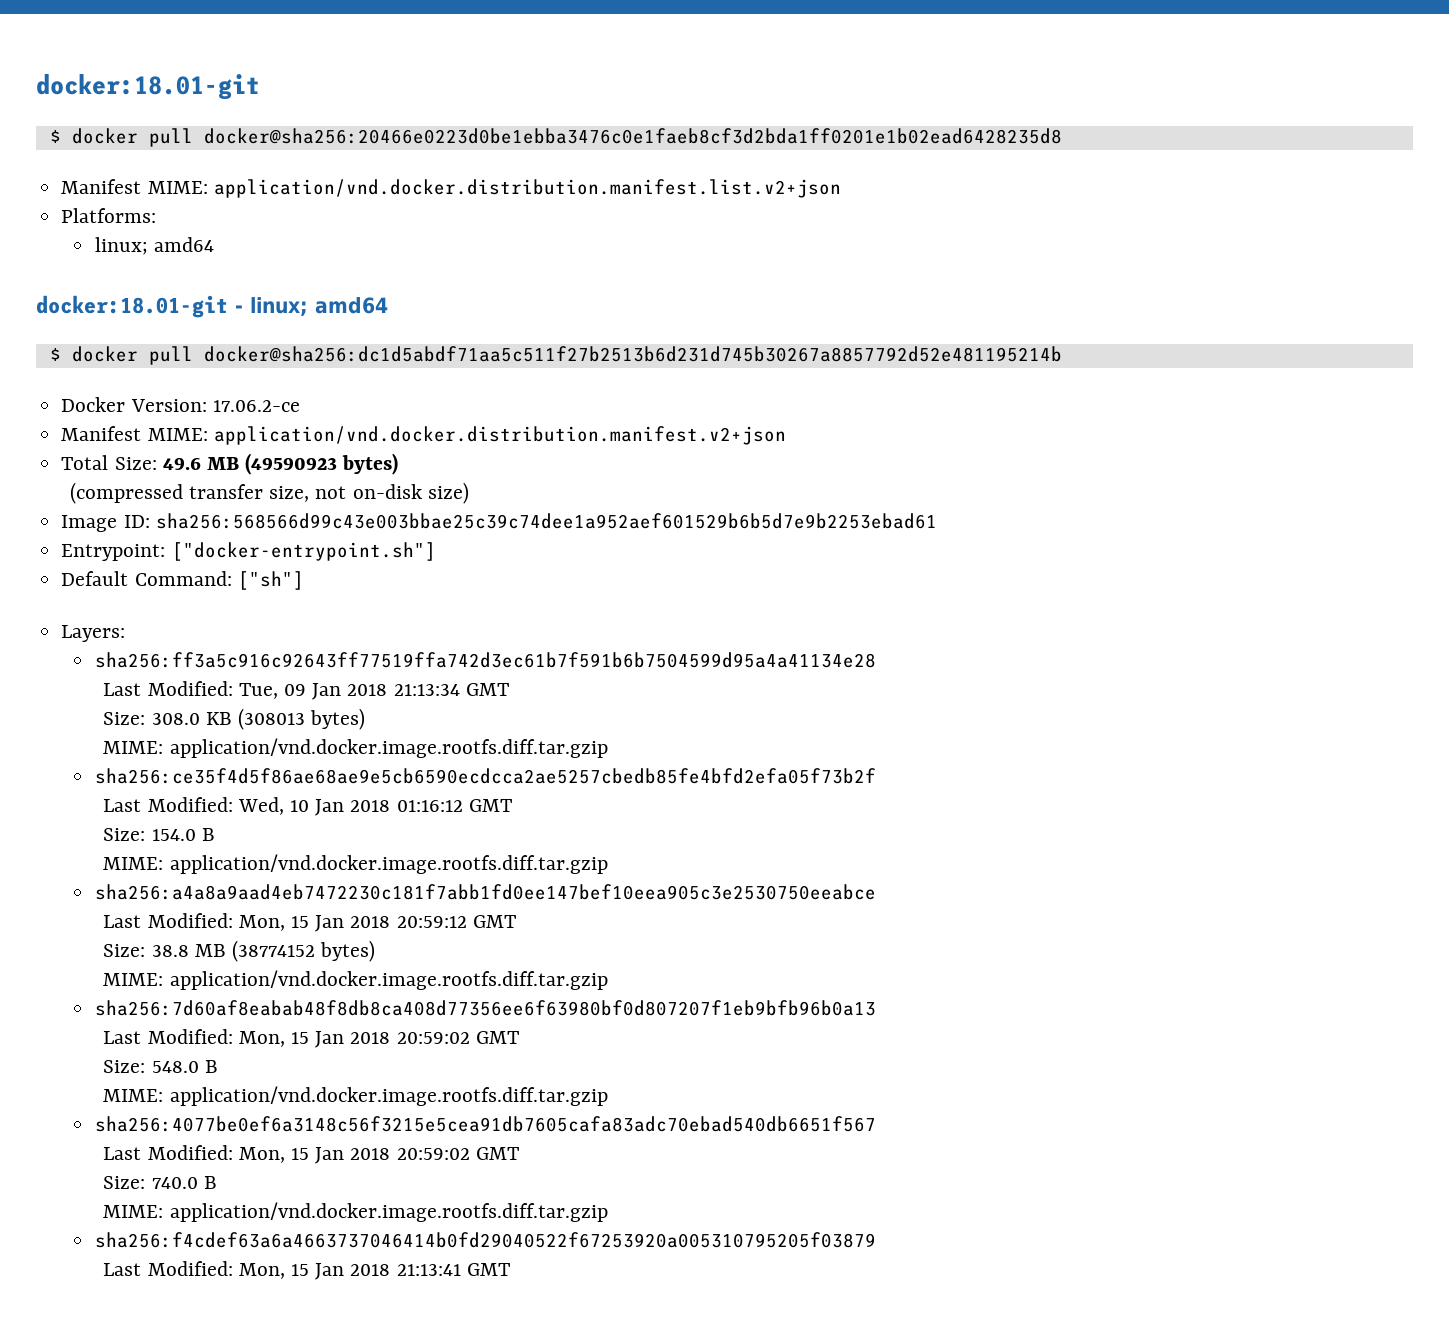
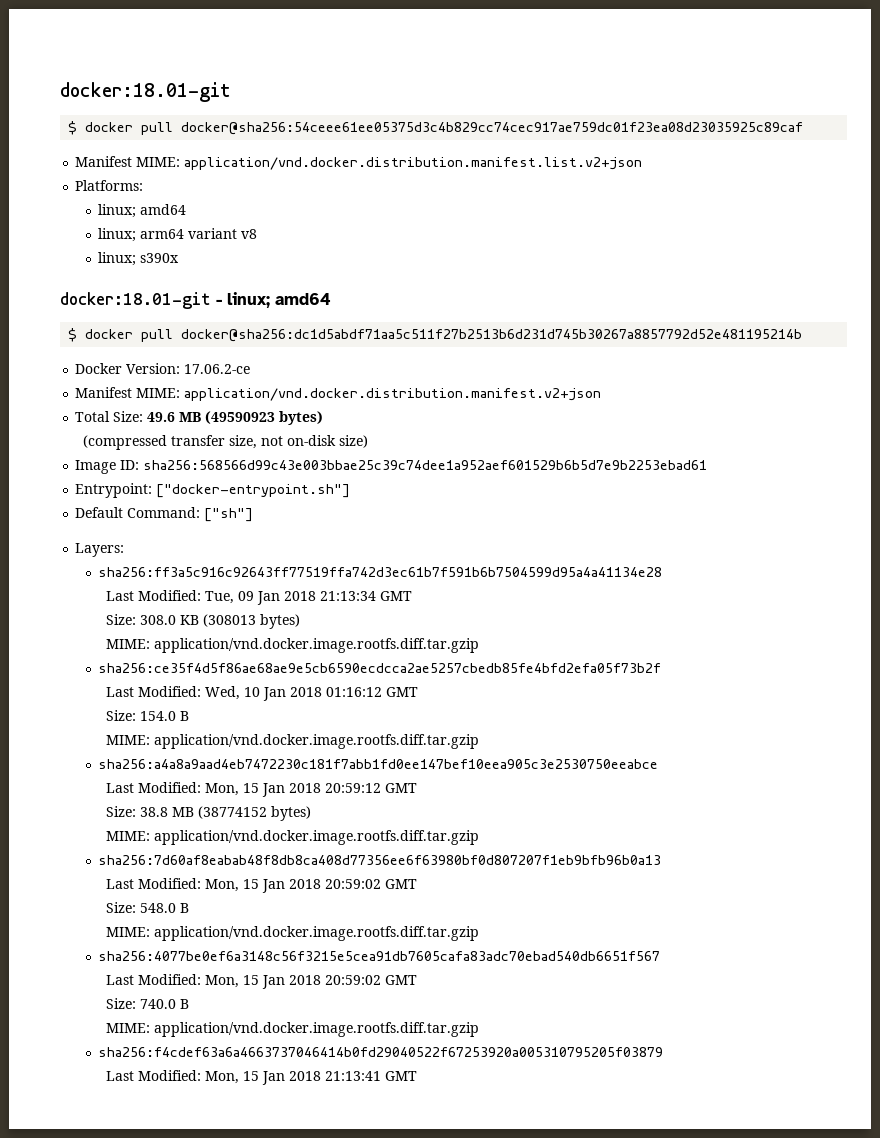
- $ docker pull docker@sha256:20466e0223d0be1ebba3476c0e1faeb8cf3d2bda1ff0201e1b02ead6428235d8
+ $ docker pull docker@sha256:54ceee61ee05375d3c4b829cc74cec917ae759dc01f23ea08d23035925c89caf
+ linux; arm64 variant v8
+ linux; s390x

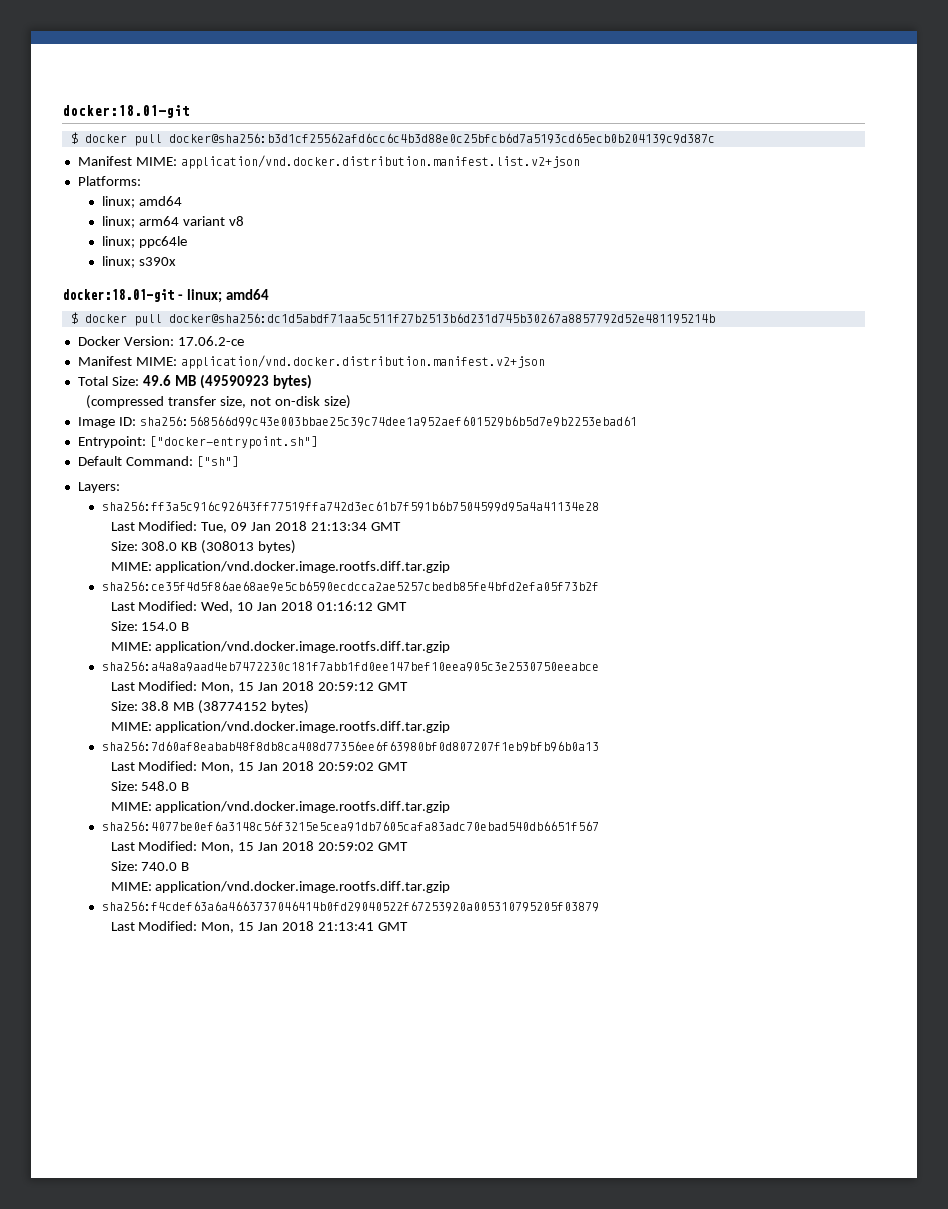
- $ docker pull docker@sha256:54ceee61ee05375d3c4b829cc74cec917ae759dc01f23ea08d23035925c89caf
+ $ docker pull docker@sha256:b3d1cf25562afd6cc6c4b3d88e0c25bfcb6d7a5193cd65ecb0b204139c9d387c
+ linux; ppc64le

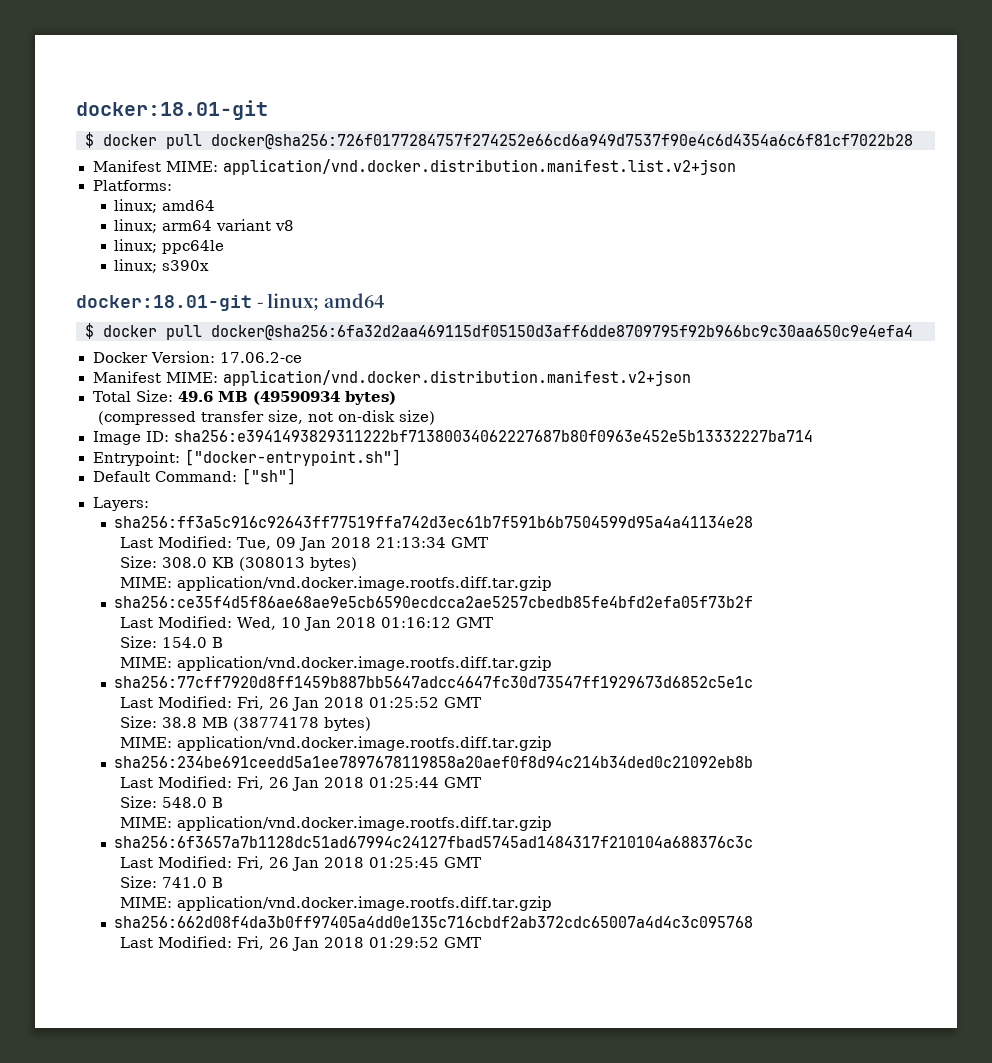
- $ docker pull docker@sha256:b3d1cf25562afd6cc6c4b3d88e0c25bfcb6d7a5193cd65ecb0b204139c9d387c
+ $ docker pull docker@sha256:726f0177284757f274252e66cd6a949d7537f90e4c6d4354a6c6f81cf7022b28
- $ docker pull docker@sha256:dc1d5abdf71aa5c511f27b2513b6d231d745b30267a8857792d52e481195214b
+ $ docker pull docker@sha256:6fa32d2aa469115df05150d3aff6dde8709795f92b966bc9c30aa650c9e4efa4
- Total Size: 49.6 MB (49590923 bytes)
+ Total Size: 49.6 MB (49590934 bytes)
- Image ID: sha256:568566d99c43e003bbae25c39c74dee1a952aef601529b6b5d7e9b2253ebad61
+ Image ID: sha256:e3941493829311222bf71380034062227687b80f0963e452e5b13332227ba714
- sha256:a4a8a9aad4eb7472230c181f7abb1fd0ee147bef10eea905c3e2530750eeabce
- Last Modified: Mon, 15 Jan 2018 20:59:12 GMT
+ sha256:77cff7920d8ff1459b887bb5647adcc4647fc30d73547ff1929673d6852c5e1c
+ Last Modified: Fri, 26 Jan 2018 01:25:52 GMT
- Size: 38.8 MB (38774152 bytes)
+ Size: 38.8 MB (38774178 bytes)
  MIME: application/vnd.docker.image.rootfs.diff.tar.gzip
- sha256:7d60af8eabab48f8db8ca408d77356ee6f63980bf0d807207f1eb9bfb96b0a13
- Last Modified: Mon, 15 Jan 2018 20:59:02 GMT
+ sha256:234be691ceedd5a1ee7897678119858a20aef0f8d94c214b34ded0c21092eb8b
+ Last Modified: Fri, 26 Jan 2018 01:25:44 GMT
- sha256:4077be0ef6a3148c56f3215e5cea91db7605cafa83adc70ebad540db6651f567
- Last Modified: Mon, 15 Jan 2018 20:59:02 GMT
- Size: 740.0 B
+ sha256:6f3657a7b1128dc51ad67994c24127fbad5745ad1484317f210104a688376c3c
+ Last Modified: Fri, 26 Jan 2018 01:25:45 GMT
+ Size: 741.0 B
  MIME: application/vnd.docker.image.rootfs.diff.tar.gzip
- sha256:f4cdef63a6a4663737046414b0fd29040522f67253920a005310795205f03879
- Last Modified: Mon, 15 Jan 2018 21:13:41 GMT
+ sha256:662d08f4da3b0ff97405a4dd0e135c716cbdf2ab372cdc65007a4d4c3c095768
+ Last Modified: Fri, 26 Jan 2018 01:29:52 GMT

